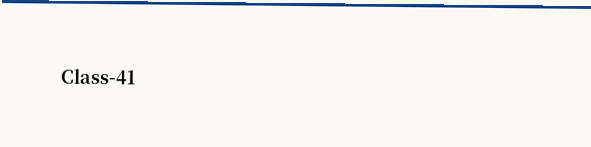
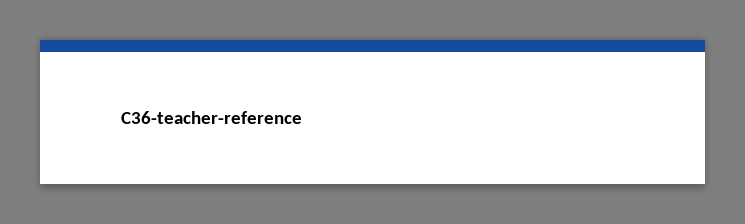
- Class-41
+ C36-teacher-reference

